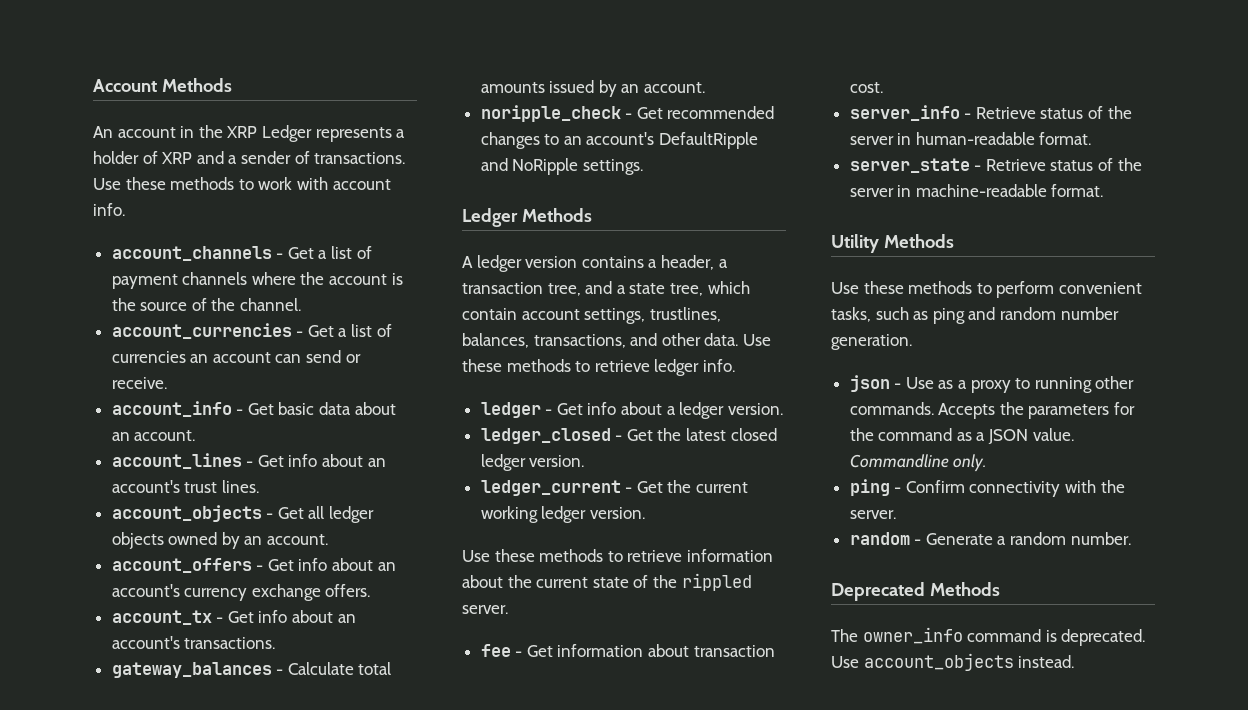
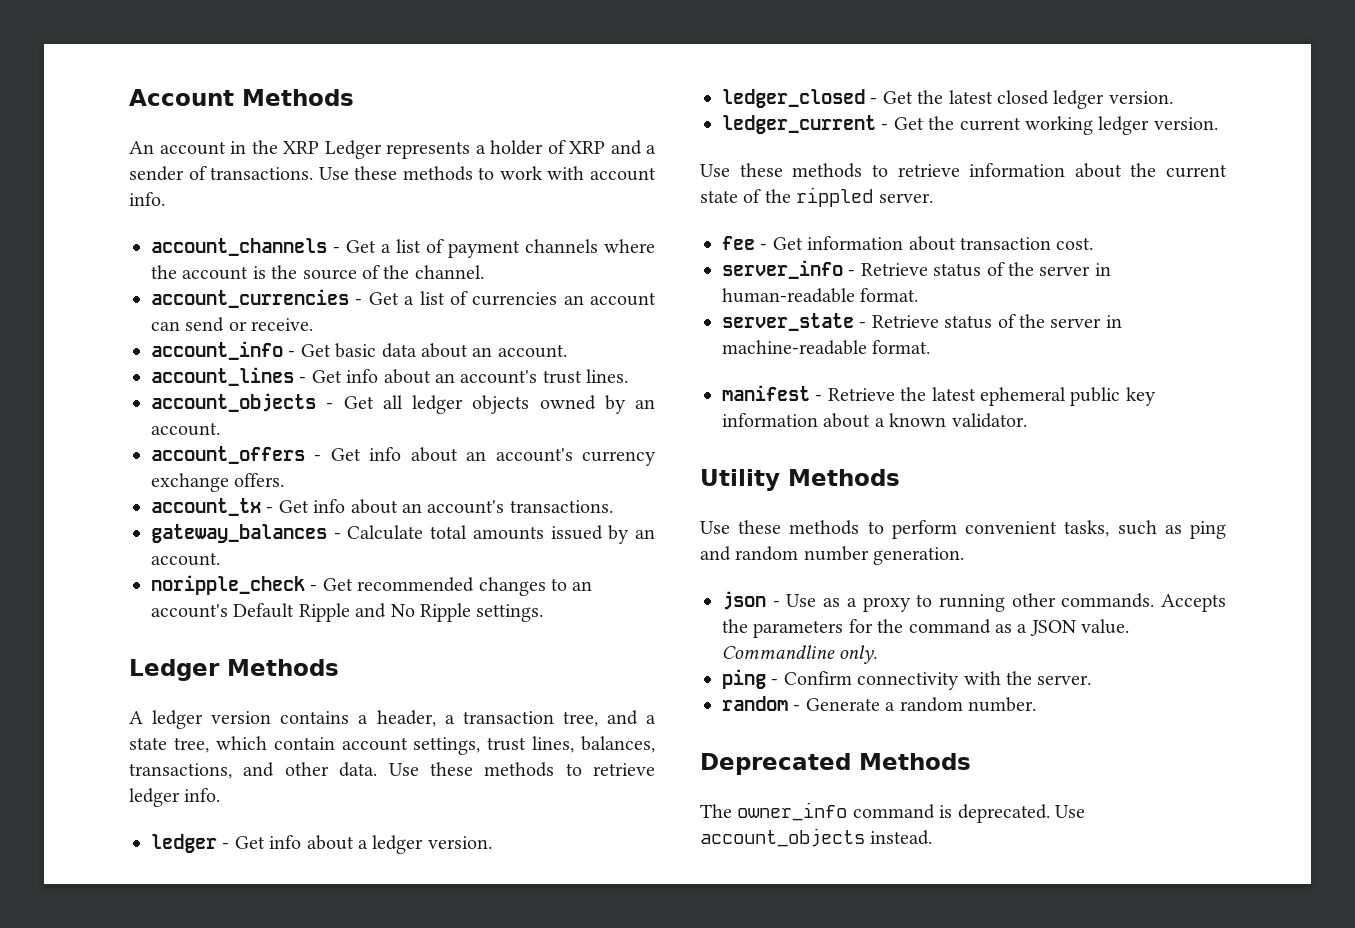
- noripple_check - Get recommended changes to an account's DefaultRipple and NoRipple settings.
+ noripple_check - Get recommended changes to an account's Default Ripple and No Ripple settings.
- A ledger version contains a header, a transaction tree, and a state tree, which contain account settings, trustlines, balances, transactions, and other data.
+ A ledger version contains a header, a transaction tree, and a state tree, which contain account settings, trust lines, balances, transactions, and other data.
+ manifest - Retrieve the latest ephemeral public key information about a known validator.

